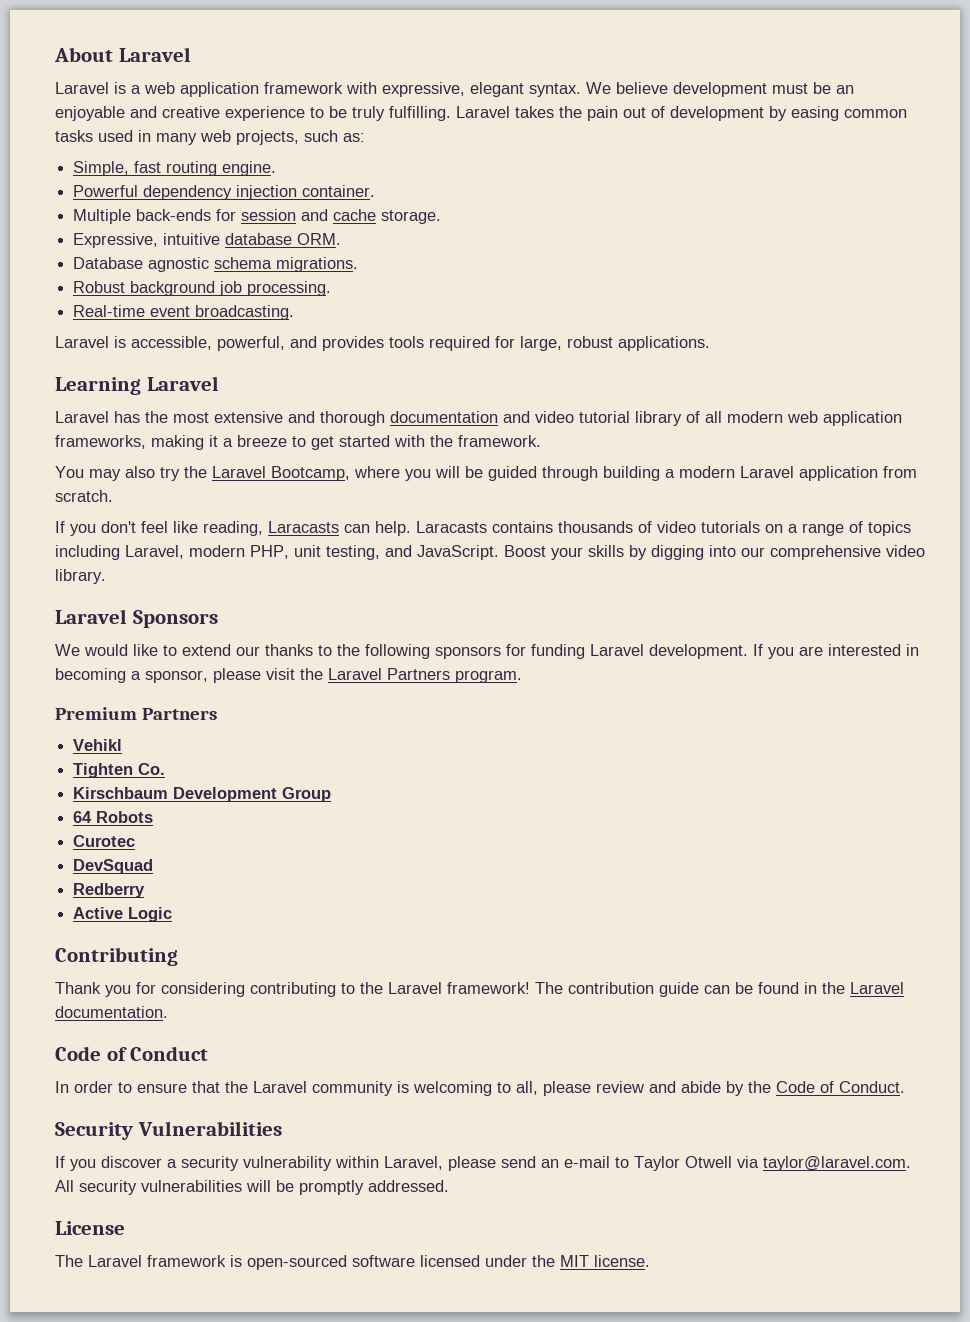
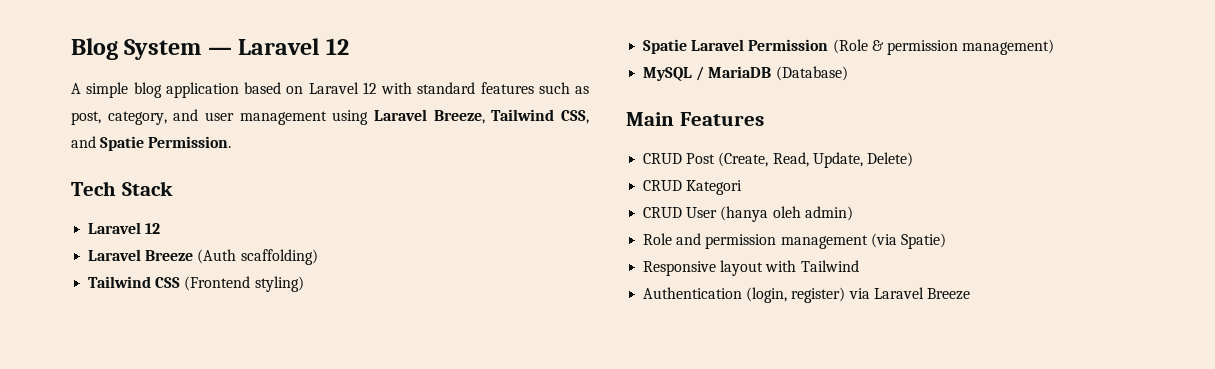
- About Laravel
- Laravel is a web application framework with expressive, elegant syntax. We believe development must be an enjoyable and creative experience to be truly fulfilling. Laravel takes the pain out of development by easing common tasks used in many web projects, such as:
- Simple, fast routing engine.
- Powerful dependency injection container.
- Multiple back-ends for session and cache storage.
- Expressive, intuitive database ORM.
- Database agnostic schema migrations.
- Robust background job processing.
- Real-time event broadcasting.
- Laravel is accessible, powerful, and provides tools required for large, robust applications.
- Learning Laravel
- Laravel has the most extensive and thorough documentation and video tutorial library of all modern web application frameworks, making it a breeze to get started with the framework.
- You may also try the Laravel Bootcamp, where you will be guided through building a modern Laravel application from scratch.
- If you don't feel like reading, Laracasts can help. Laracasts contains thousands of video tutorials on a range of topics including Laravel, modern PHP, unit testing, and JavaScript. Boost your skills by digging into our comprehensive video library.
- Laravel Sponsors
- We would like to extend our thanks to the following sponsors for funding Laravel development. If you are interested in becoming a sponsor, please visit the Laravel Partners program.
- Premium Partners
- Vehikl
- Tighten Co.
- Kirschbaum Development Group
- 64 Robots
- Curotec
- DevSquad
- Redberry
- Active Logic
- Contributing
- Thank you for considering contributing to the Laravel framework! The contribution guide can be found in the Laravel documentation.
- Code of Conduct
- In order to ensure that the Laravel community is welcoming to all, please review and abide by the Code of Conduct.
- Security Vulnerabilities
- If you discover a security vulnerability within Laravel, please send an e-mail to Taylor Otwell via taylor@laravel.com. All security vulnerabilities will be promptly addressed.
- License
- The Laravel framework is open-sourced software licensed under the MIT license.
+ Blog System — Laravel 12
+ A simple blog application based on Laravel 12 with standard features such as post, category, and user management using Laravel Breeze, Tailwind CSS, and Spatie Permission.
+ Tech Stack
+ Laravel 12
+ Laravel Breeze (Auth scaffolding)
+ Tailwind CSS (Frontend styling)
+ Spatie Laravel Permission (Role & permission management)
+ MySQL / MariaDB (Database)
+ Main Features
+ CRUD Post (Create, Read, Update, Delete)
+ CRUD Kategori
+ CRUD User (hanya oleh admin)
+ Role and permission management (via Spatie)
+ Responsive layout with Tailwind
+ Authentication (login, register) via Laravel Breeze

